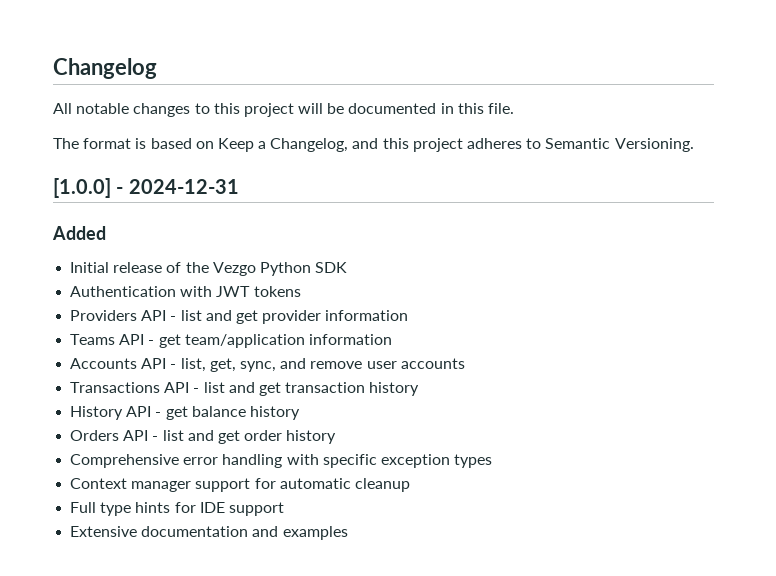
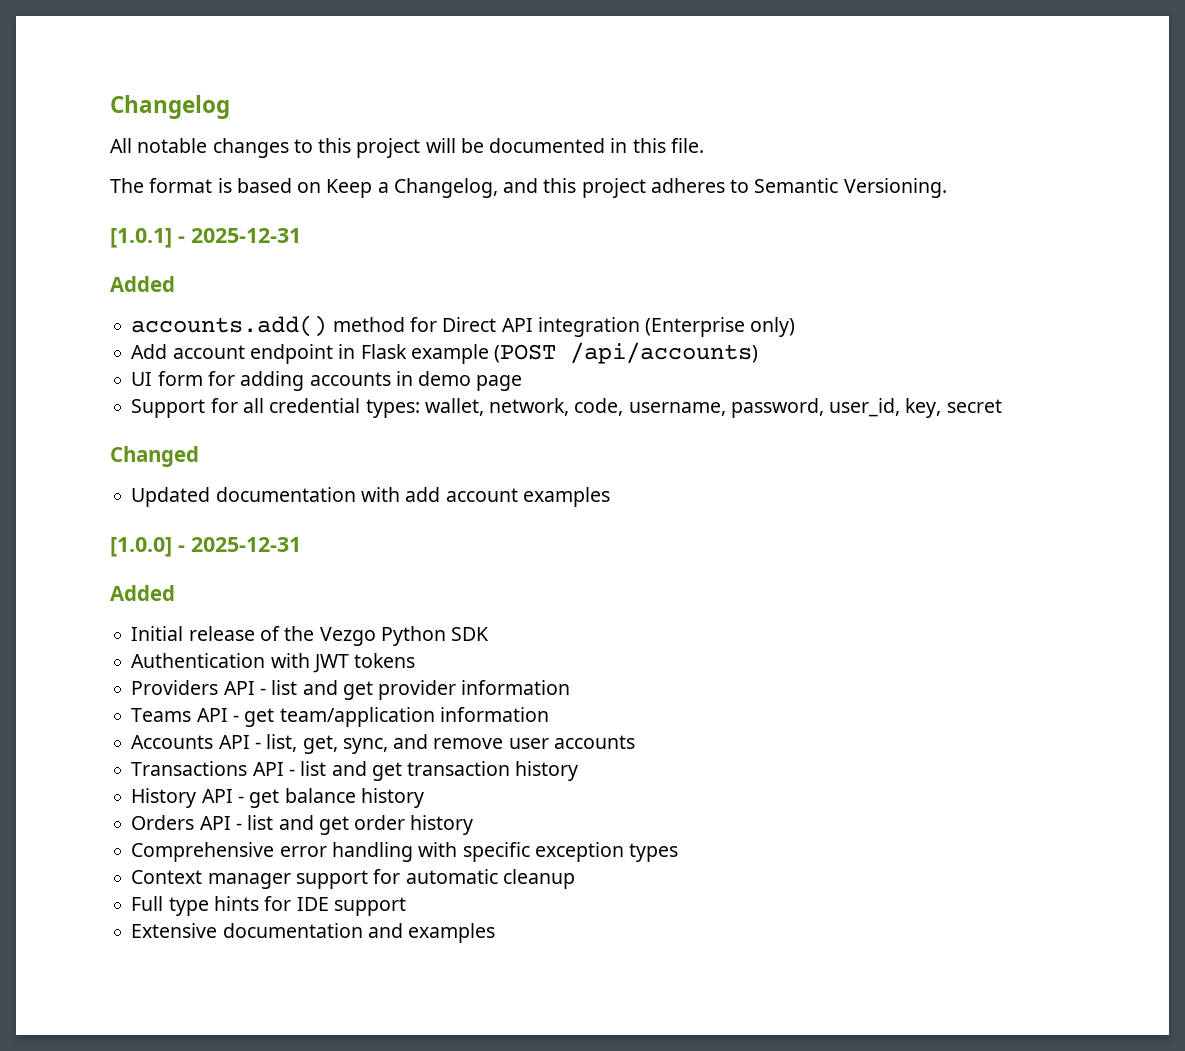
+ [1.0.1] - 2025-12-31
+ Added
+ accounts.add() method for Direct API integration (Enterprise only)
+ Add account endpoint in Flask example (POST /api/accounts)
+ UI form for adding accounts in demo page
+ Support for all credential types: wallet, network, code, username, password, user_id, key, secret
+ Changed
+ Updated documentation with add account examples
- [1.0.0] - 2024-12-31
+ [1.0.0] - 2025-12-31

